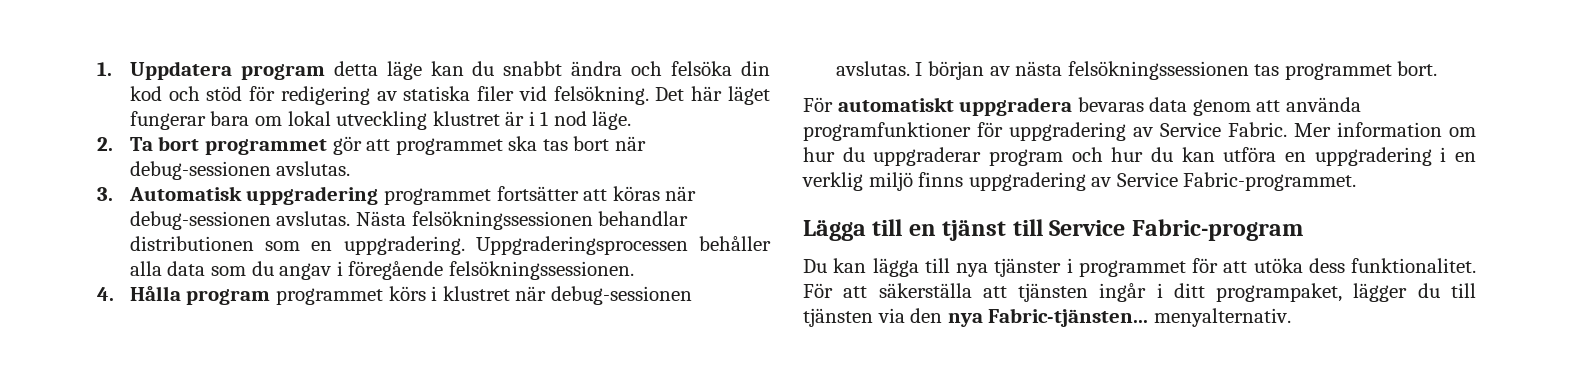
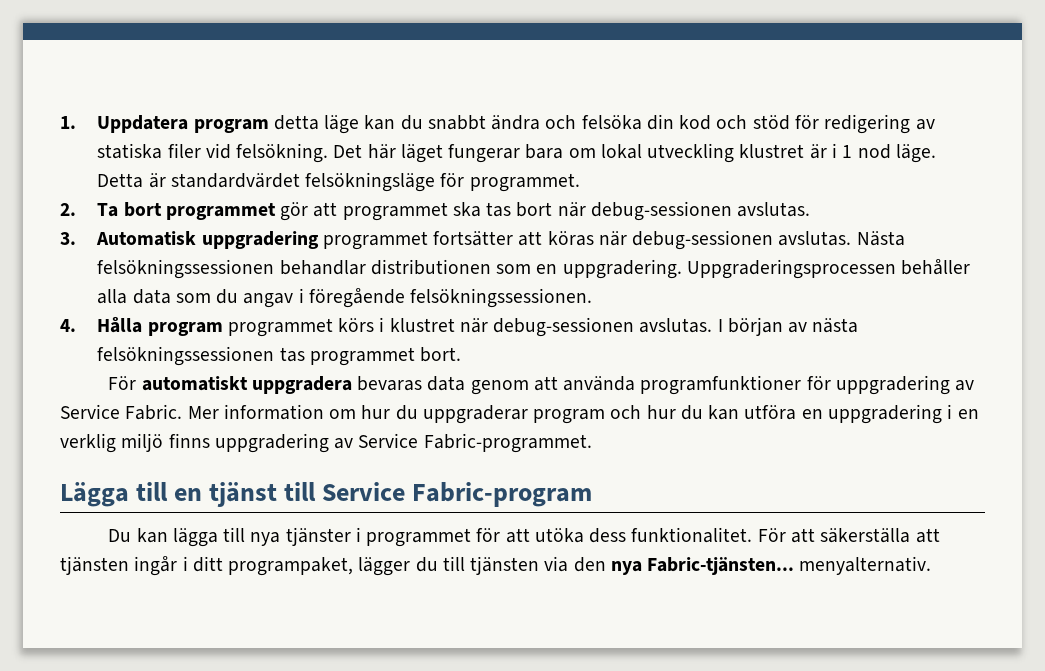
+ Detta är standardvärdet felsökningsläge för programmet.

